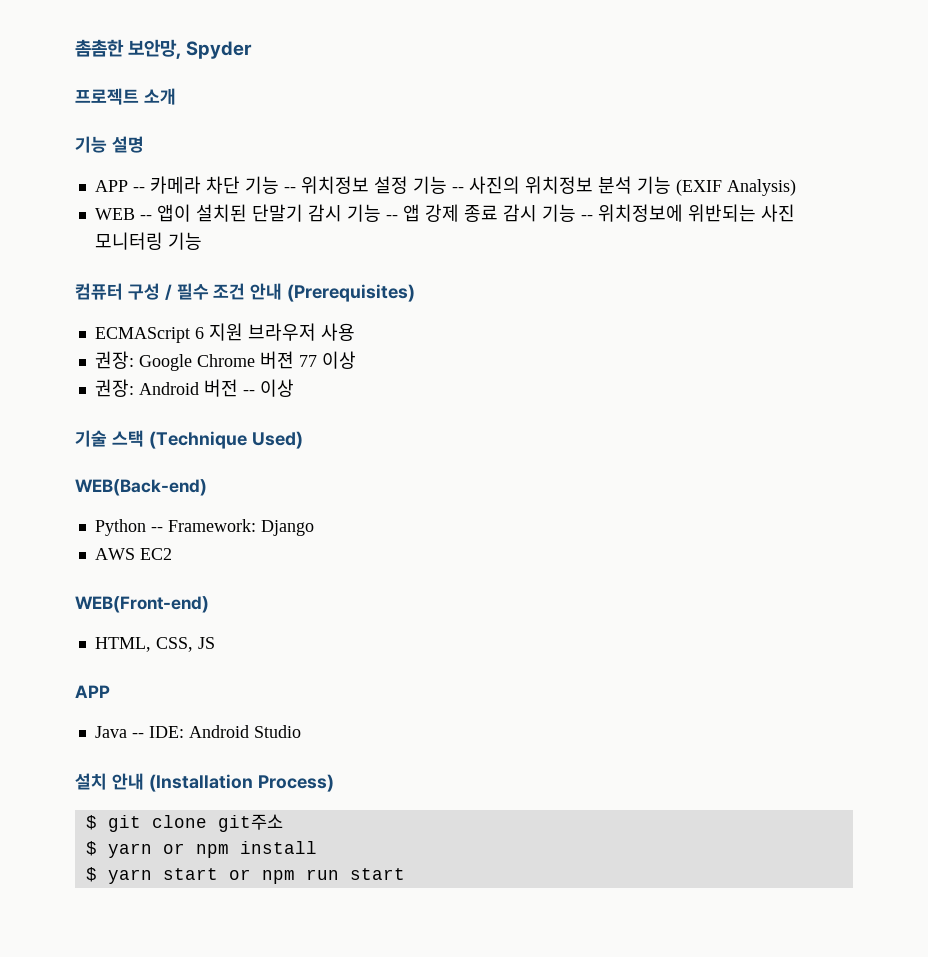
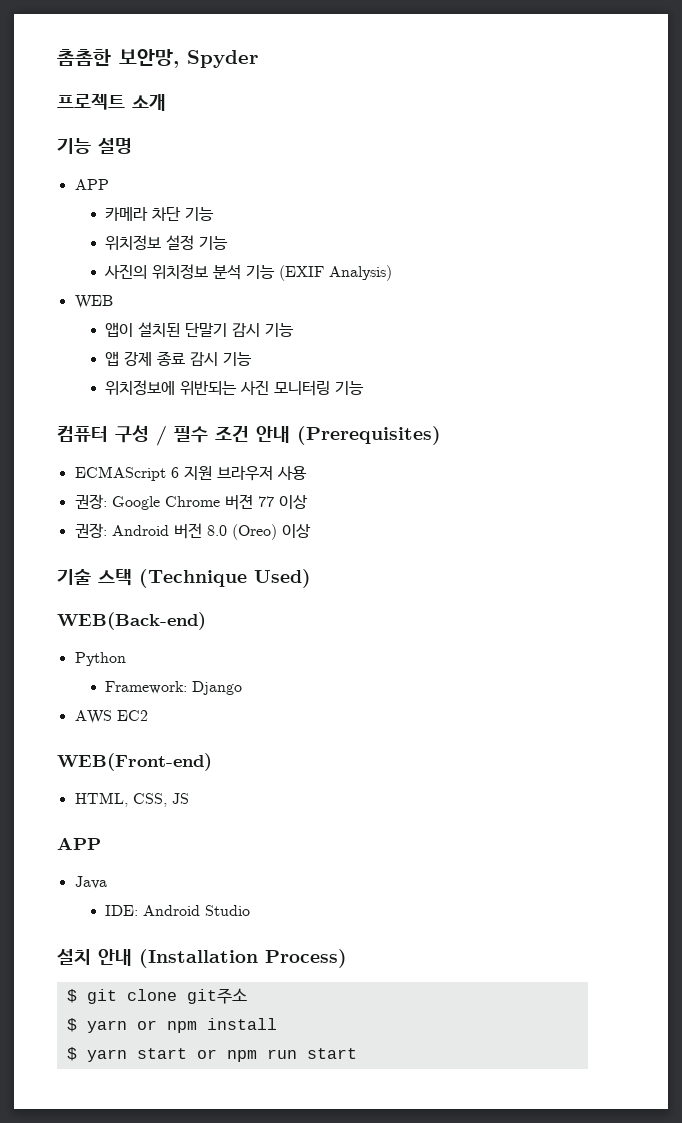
  기능 설명
- APP -- 카메라 차단 기능 -- 위치정보 설정 기능 -- 사진의 위치정보 분석 기능 (EXIF Analysis)
+ APP
+ 카메라 차단 기능
+ 위치정보 설정 기능
+ 사진의 위치정보 분석 기능 (EXIF Analysis)
- WEB -- 앱이 설치된 단말기 감시 기능 -- 앱 강제 종료 감시 기능 -- 위치정보에 위반되는 사진 모니터링 기능
+ WEB
+ 앱이 설치된 단말기 감시 기능
+ 앱 강제 종료 감시 기능
+ 위치정보에 위반되는 사진 모니터링 기능
- 권장: Android 버전 -- 이상
+ 권장: Android 버전 8.0 (Oreo) 이상
- Python -- Framework: Django
+ Python
+ Framework: Django
- Java -- IDE: Android Studio
+ Java
+ IDE: Android Studio

